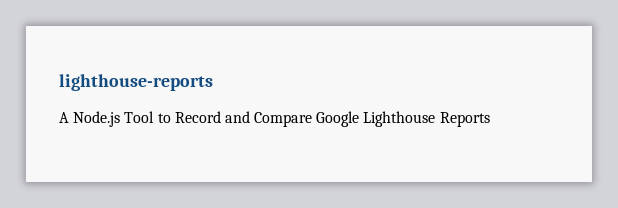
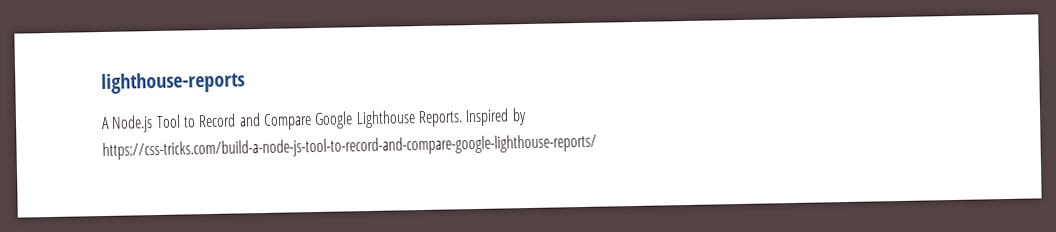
- A Node.js Tool to Record and Compare Google Lighthouse Reports
+ A Node.js Tool to Record and Compare Google Lighthouse Reports. Inspired by https://css-tricks.com/build-a-node-js-tool-to-record-and-compare-google-lighthouse-reports/

